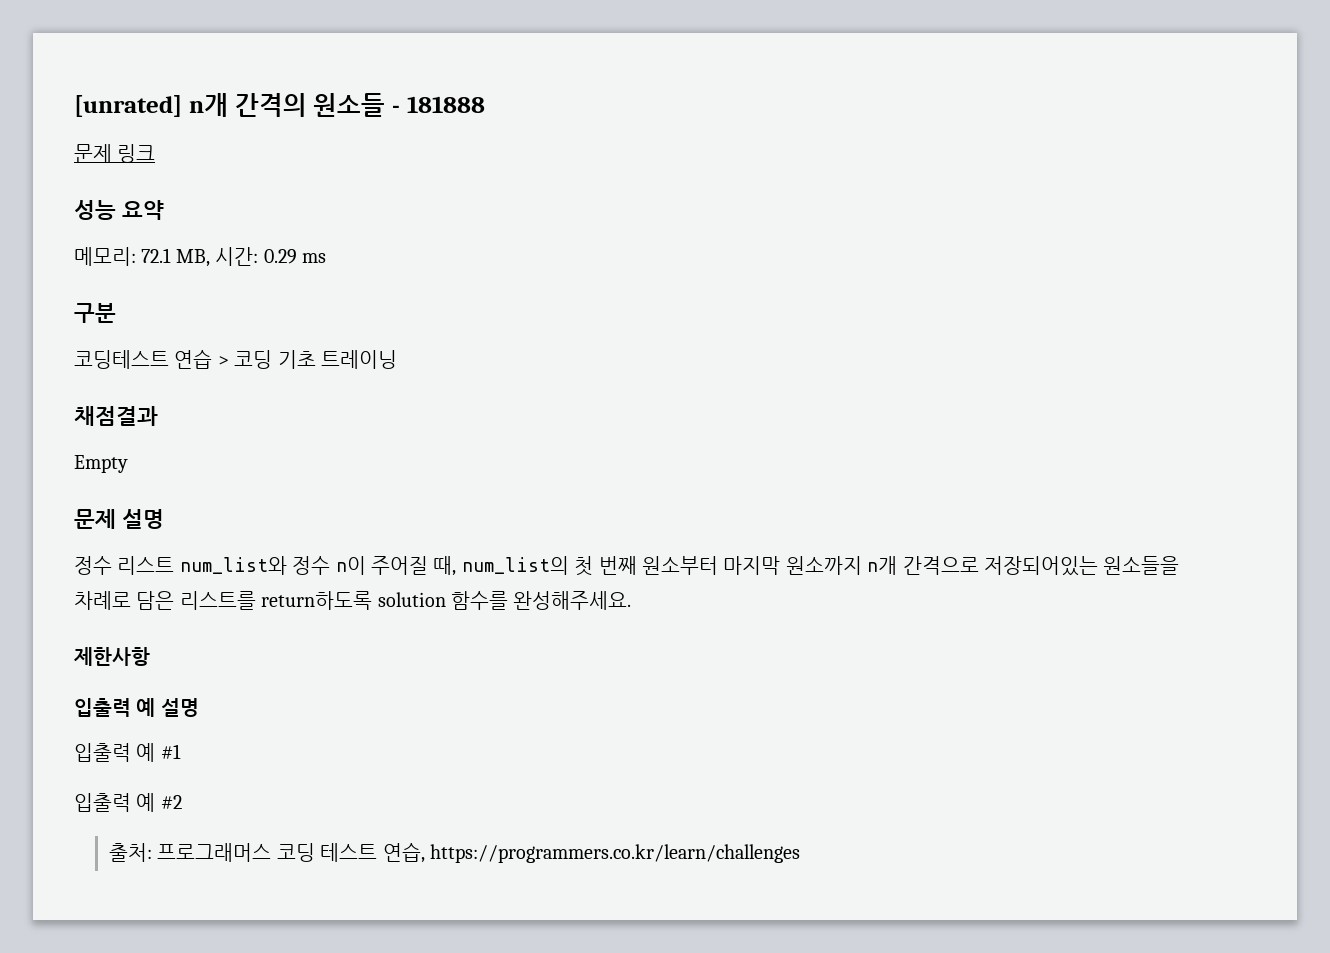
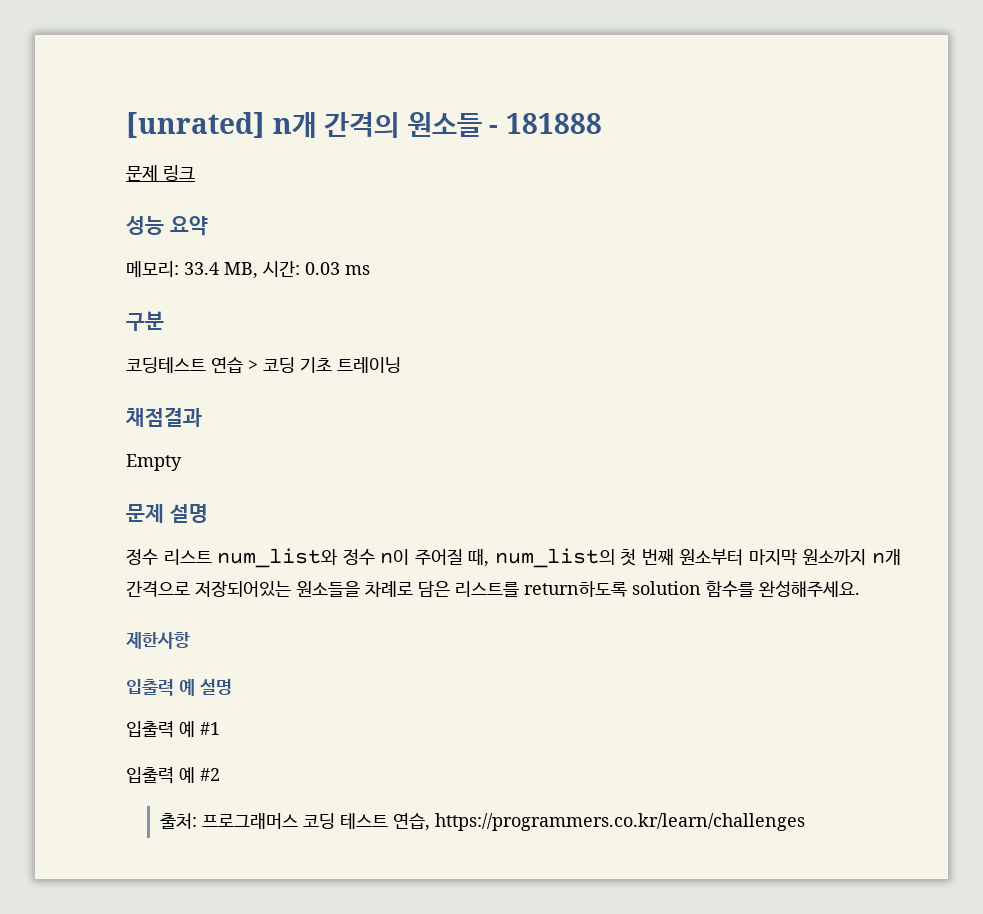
- 메모리: 72.1 MB, 시간: 0.29 ms
+ 메모리: 33.4 MB, 시간: 0.03 ms

